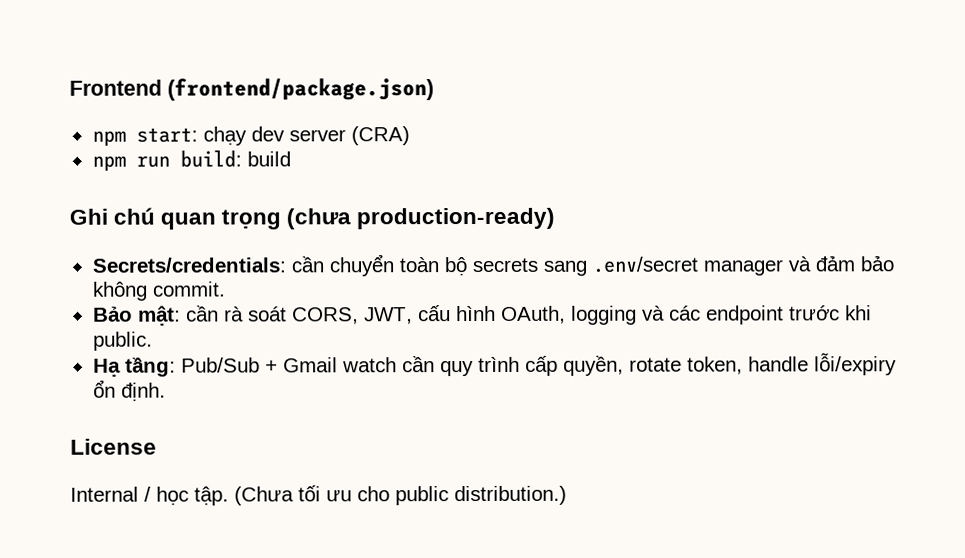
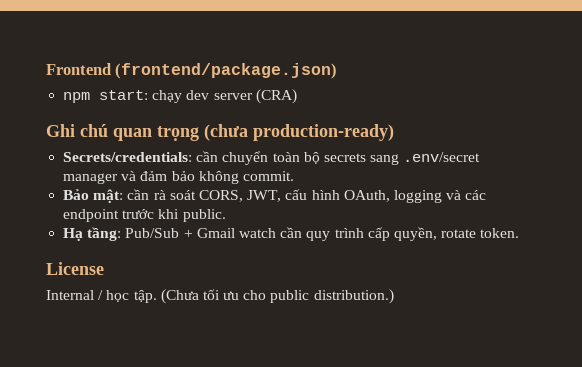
- npm run build: build
- Hạ tầng: Pub/Sub + Gmail watch cần quy trình cấp quyền, rotate token, handle lỗi/expiry ổn định.
+ Hạ tầng: Pub/Sub + Gmail watch cần quy trình cấp quyền, rotate token.

